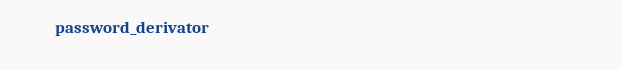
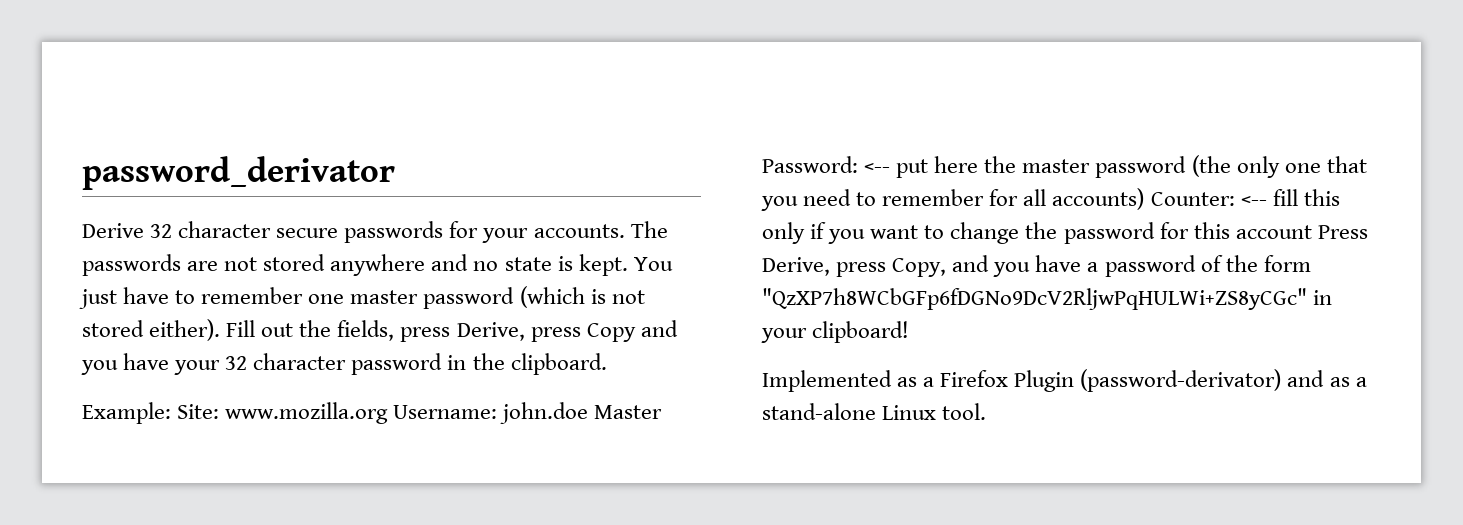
+ Derive 32 character secure passwords for your accounts. The passwords are not stored anywhere and no state is kept. You just have to remember one master password (which is not stored either). Fill out the fields, press Derive, press Copy and you have your 32 character password in the clipboard.
+ Example: Site: www.mozilla.org Username: john.doe Master Password: <-- put here the master password (the only one that you need to remember for all accounts) Counter: <-- fill this only if you want to change the password for this account Press Derive, press Copy, and you have a password of the form "QzXP7h8WCbGFp6fDGNo9DcV2RljwPqHULWi+ZS8yCGc" in your clipboard!
+ Implemented as a Firefox Plugin (password-derivator) and as a stand-alone Linux tool.

